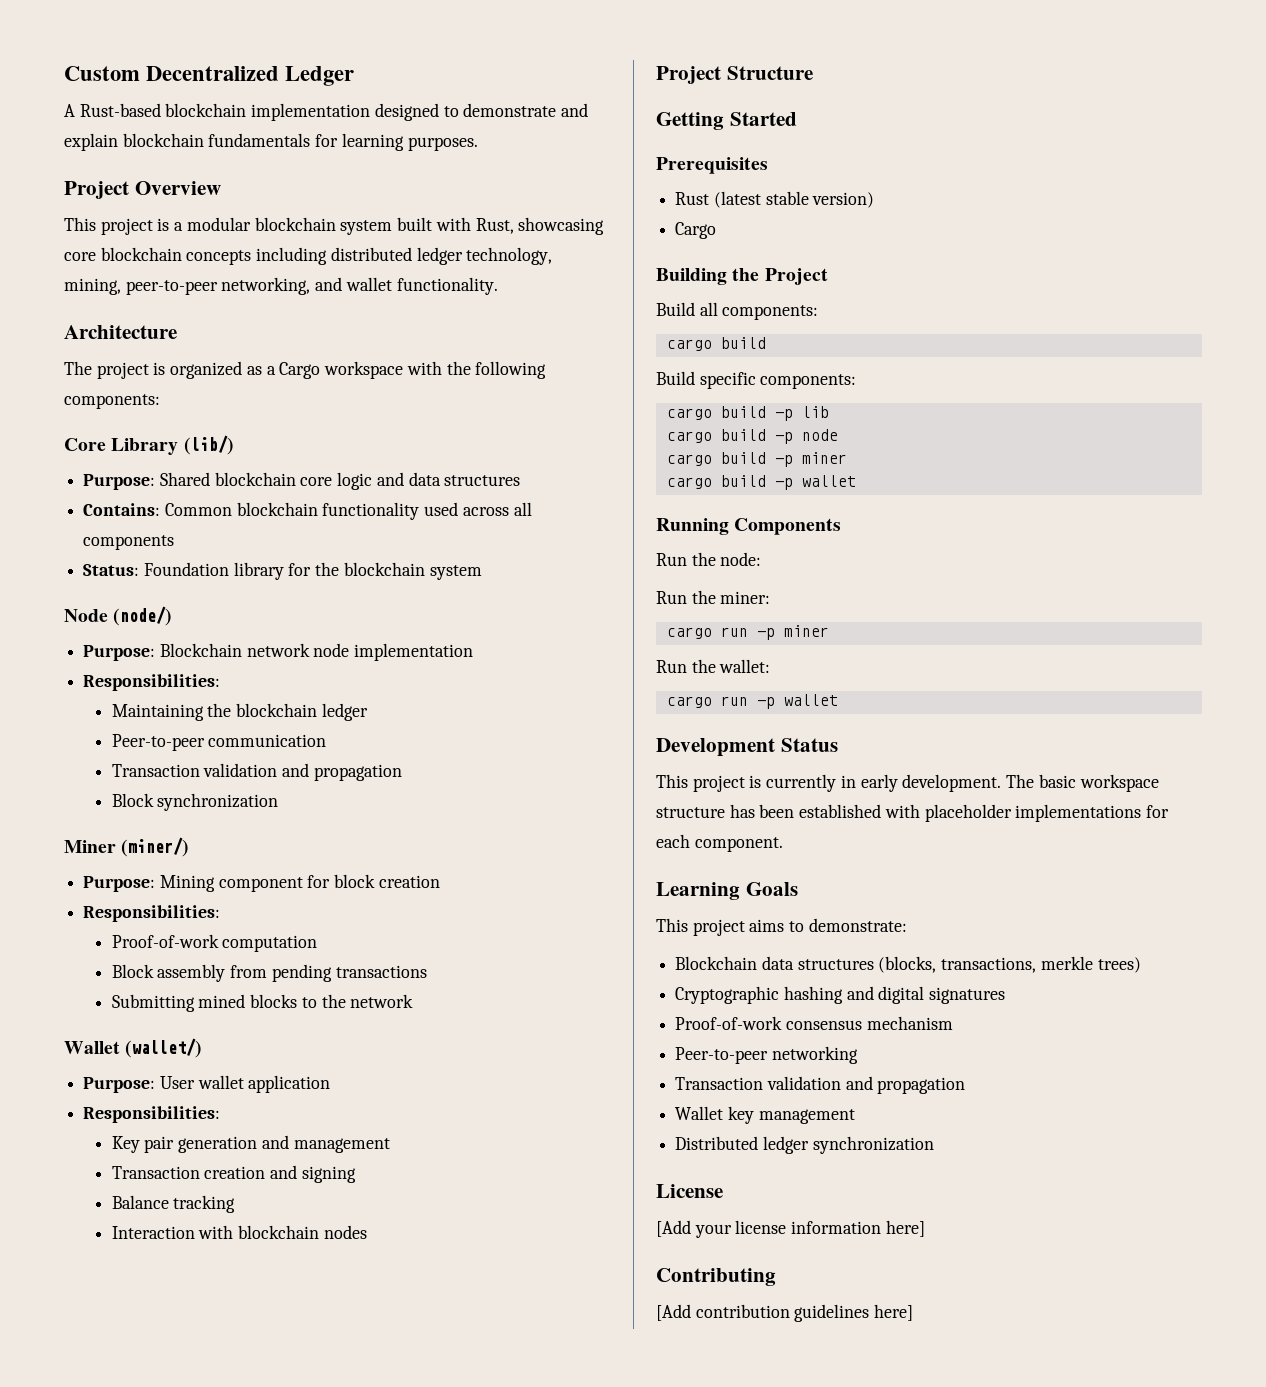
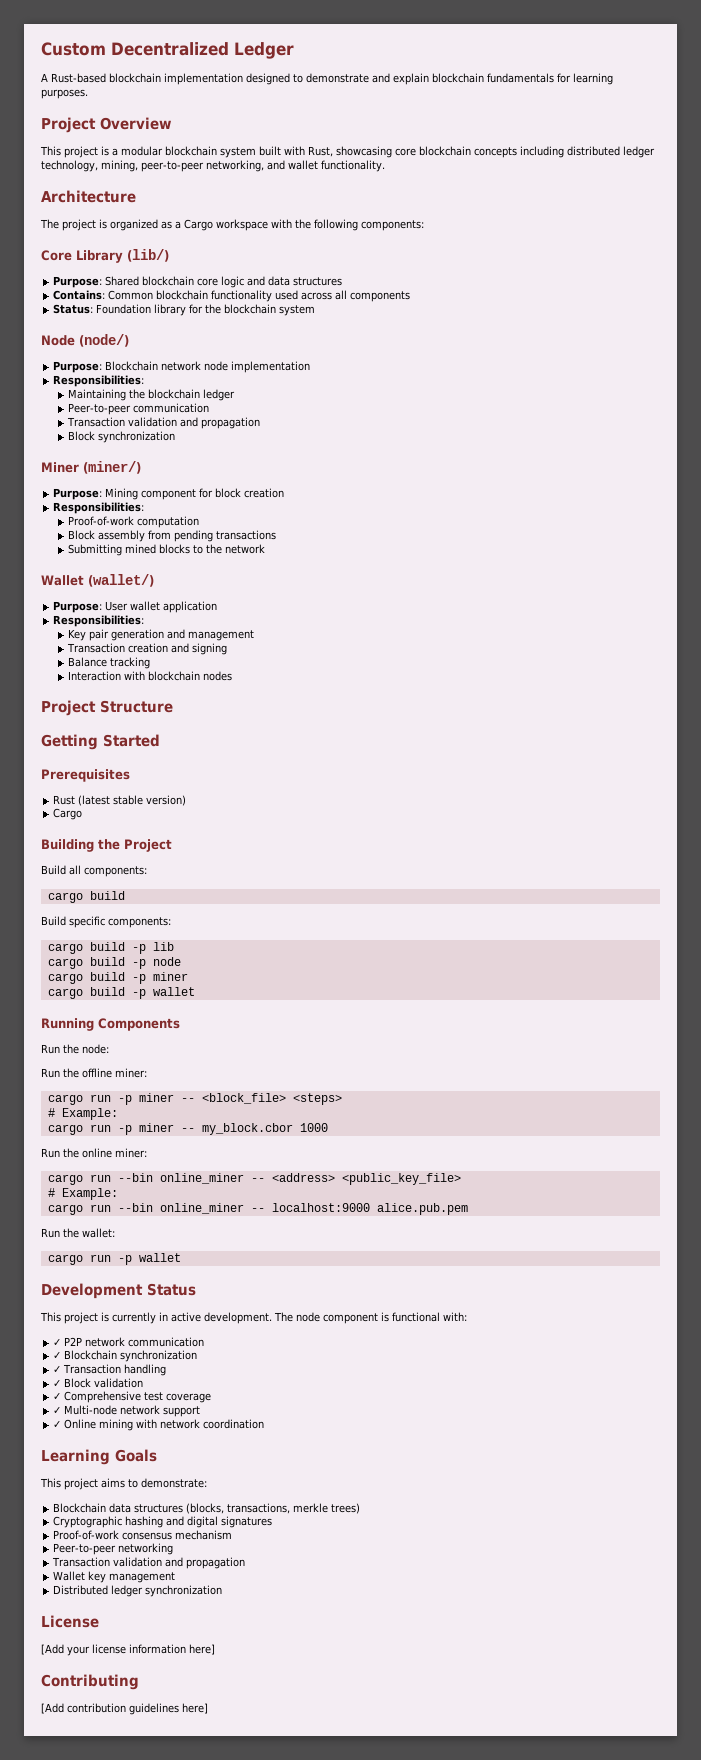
- Run the miner:
+ Run the offline miner:
- cargo run -p miner
+ cargo run -p miner -- <block_file> <steps>
+ # Example:
+ cargo run -p miner -- my_block.cbor 1000
+ Run the online miner:
+ cargo run --bin online_miner -- <address> <public_key_file>
+ # Example:
+ cargo run --bin online_miner -- localhost:9000 alice.pub.pem
- This project is currently in early development.
+ This project is currently in active development.
- The basic workspace structure has been established with placeholder implementations for each component.
+ The node component is functional with:
+ ✓ P2P network communication
+ ✓ Blockchain synchronization
+ ✓ Transaction handling
+ ✓ Block validation
+ ✓ Comprehensive test coverage
+ ✓ Multi-node network support
+ ✓ Online mining with network coordination

